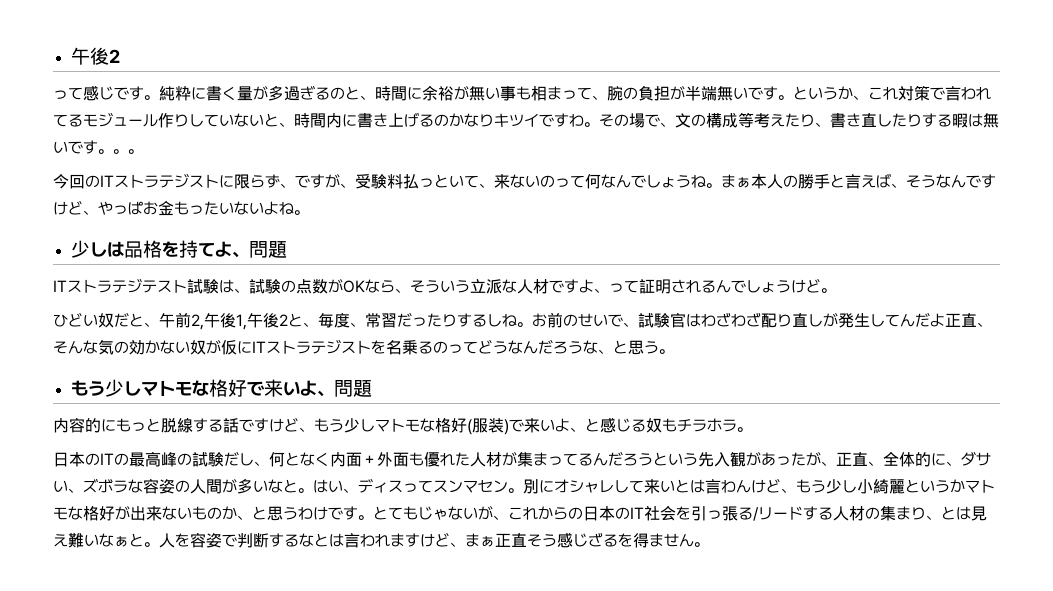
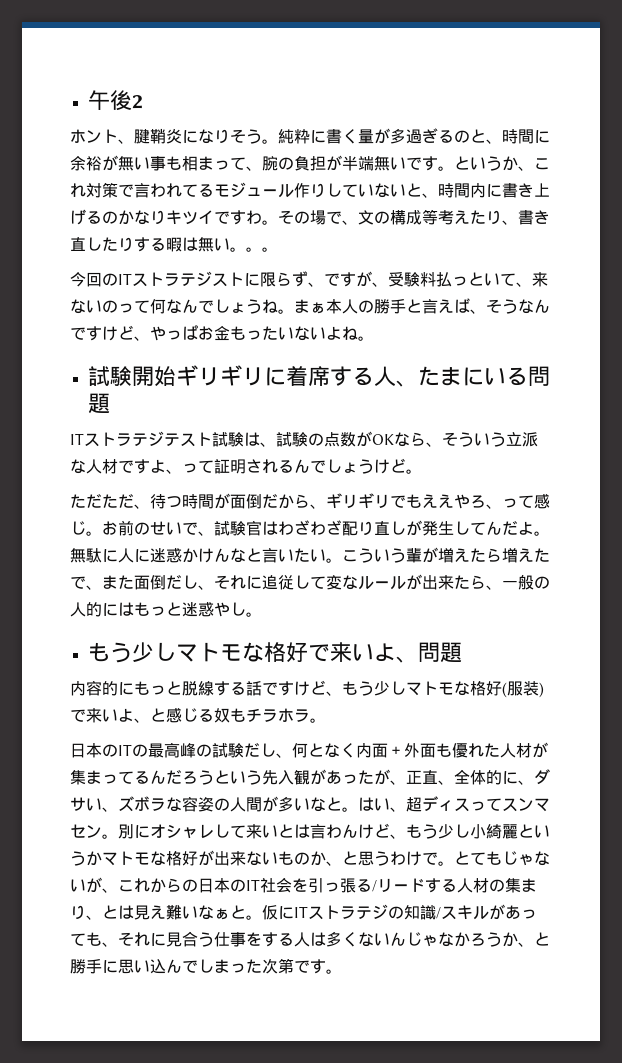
- って感じです。
+ ホント、腱鞘炎になりそう。
- その場で、文の構成等考えたり、書き直したりする暇は無いです。
+ その場で、文の構成等考えたり、書き直したりする暇は無い。
- 少しは品格を持てよ、問題
+ 試験開始ギリギリに着席する人、たまにいる問題
- ひどい奴だと、午前2,午後1,午後2と、毎度、常習だったりするしね。
+ ただただ、待つ時間が面倒だから、ギリギリでもええやろ、って感じ。
- お前のせいで、試験官はわざわざ配り直しが発生してんだよ正直、そんな気の効かない奴が仮にITストラテジストを名乗るのってどうなんだろうな、と思う。
+ お前のせいで、試験官はわざわざ配り直しが発生してんだよ。無駄に人に迷惑かけんなと言いたい。こういう輩が増えたら増えたで、また面倒だし、それに追従して変なルールが出来たら、一般の人的にはもっと迷惑やし。
- はい、ディスってスンマセン。
+ はい、超ディスってスンマセン。
- 別にオシャレして来いとは言わんけど、もう少し小綺麗というかマトモな格好が出来ないものか、と思うわけです。
+ 別にオシャレして来いとは言わんけど、もう少し小綺麗というかマトモな格好が出来ないものか、と思うわけで。
- 人を容姿で判断するなとは言われますけど、まぁ正直そう感じざるを得ません。
+ 仮にITストラテジの知識/スキルがあっても、それに見合う仕事をする人は多くないんじゃなかろうか、と勝手に思い込んでしまった次第です。

